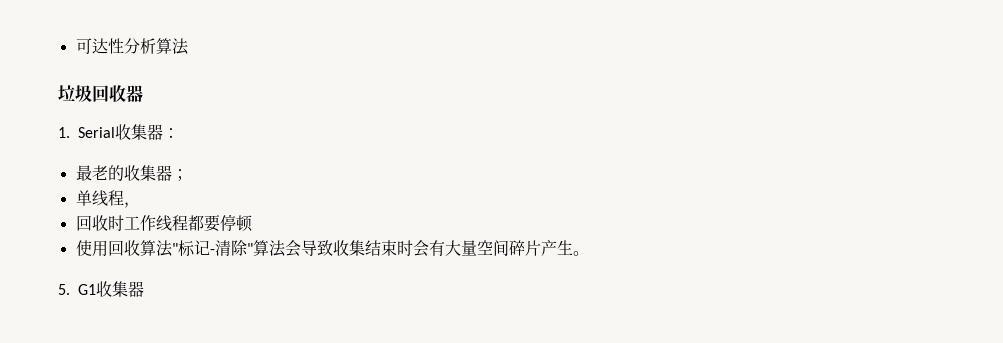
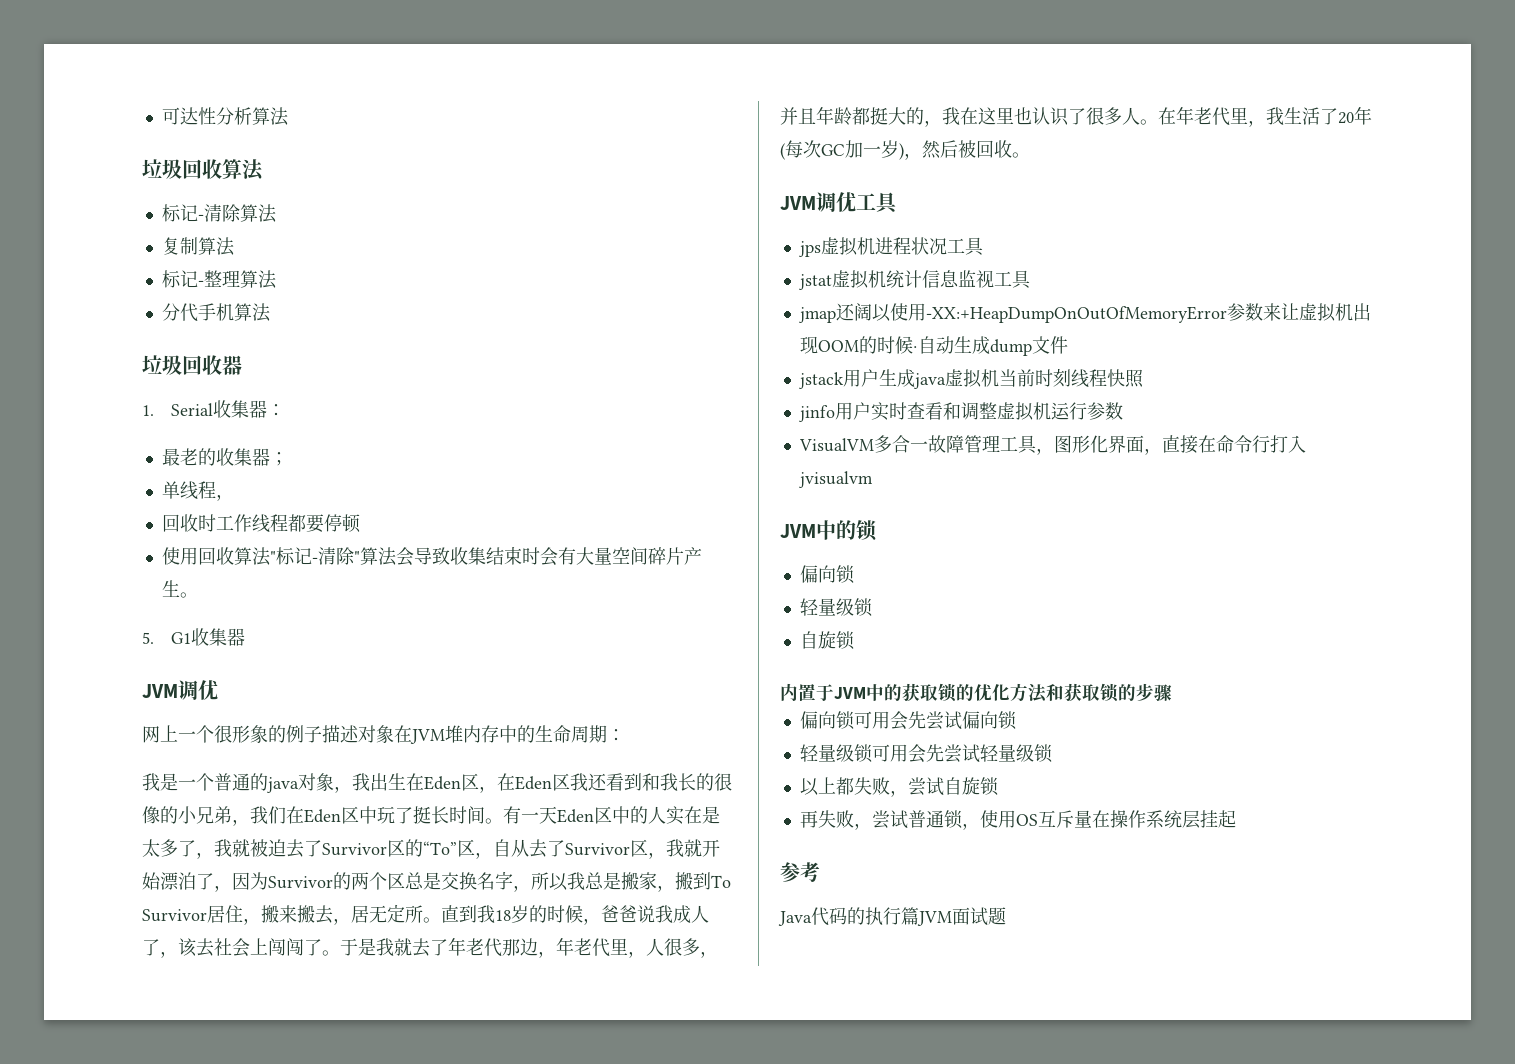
+ 垃圾回收算法
+ 标记-清除算法
+ 复制算法
+ 标记-整理算法
+ 分代手机算法
  5. G1收集器
+ JVM调优
+ 网上一个很形象的例子描述对象在JVM堆内存中的生命周期：
+ 我是一个普通的java对象，我出生在Eden区，在Eden区我还看到和我长的很像的小兄弟，我们在Eden区中玩了挺长时间。有一天Eden区中的人实在是太多了，我就被迫去了Survivor区的“To”区，自从去了Survivor区，我就开始漂泊了，因为Survivor的两个区总是交换名字，所以我总是搬家，搬到To Survivor居住，搬来搬去，居无定所。直到我18岁的时候，爸爸说我成人了，该去社会上闯闯了。于是我就去了年老代那边，年老代里，人很多，并且年龄都挺大的，我在这里也认识了很多人。在年老代里，我生活了20年(每次GC加一岁)，然后被回收。
+ JVM调优工具
+ jps虚拟机进程状况工具
+ jstat虚拟机统计信息监视工具
+ jmap还阔以使用-XX:+HeapDumpOnOutOfMemoryError参数来让虚拟机出现OOM的时候·自动生成dump文件
+ jstack用户生成java虚拟机当前时刻线程快照
+ jinfo用户实时查看和调整虚拟机运行参数
+ VisualVM多合一故障管理工具，图形化界面，直接在命令行打入jvisualvm
+ JVM中的锁
+ 偏向锁
+ 轻量级锁
+ 自旋锁
+ 内置于JVM中的获取锁的优化方法和获取锁的步骤
+ 偏向锁可用会先尝试偏向锁
+ 轻量级锁可用会先尝试轻量级锁
+ 以上都失败，尝试自旋锁
+ 再失败，尝试普通锁，使用OS互斥量在操作系统层挂起
+ 参考
+ Java代码的执行篇JVM面试题

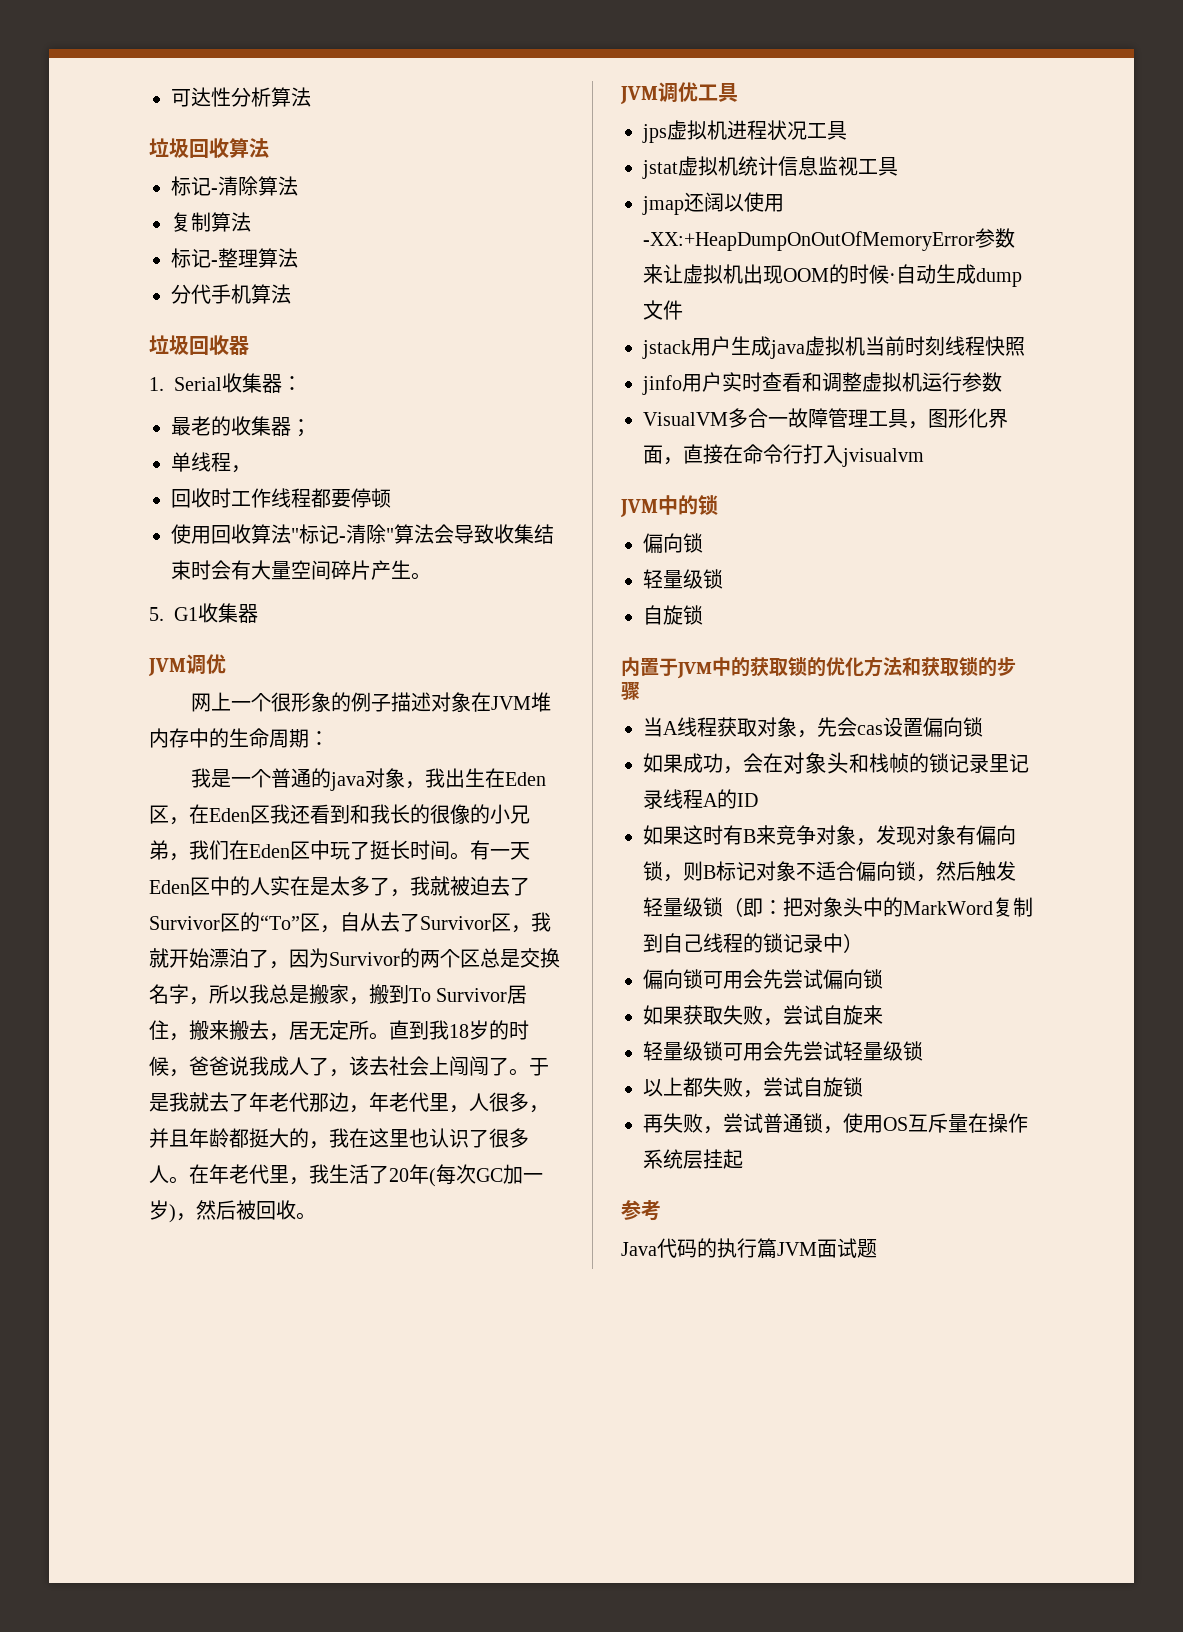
+ 当A线程获取对象，先会cas设置偏向锁
+ 如果成功，会在对象头和栈帧的锁记录里记录线程A的ID
+ 如果这时有B来竞争对象，发现对象有偏向锁，则B标记对象不适合偏向锁，然后触发轻量级锁（即：把对象头中的MarkWord复制到自己线程的锁记录中）
+ 如果获取失败，尝试自旋来

